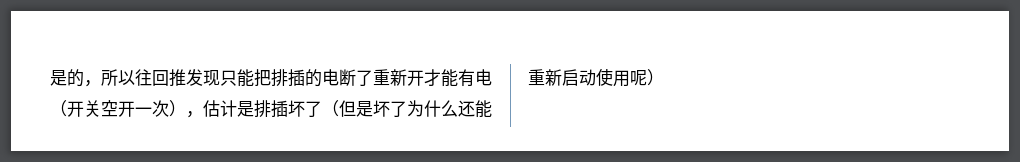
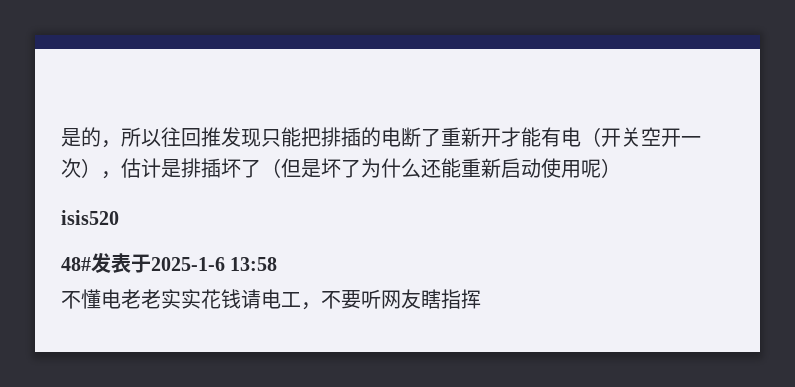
+ isis520
+ 48#发表于2025-1-6 13:58
+ 不懂电老老实实花钱请电工，不要听网友瞎指挥

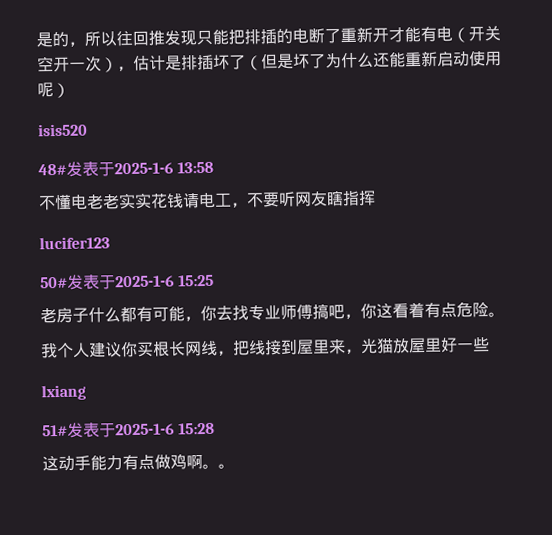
+ lucifer123
+ 50#发表于2025-1-6 15:25
+ 老房子什么都有可能，你去找专业师傅搞吧，你这看着有点危险。
+ 我个人建议你买根长网线，把线接到屋里来，光猫放屋里好一些
+ lxiang
+ 51#发表于2025-1-6 15:28
+ 这动手能力有点做鸡啊。。

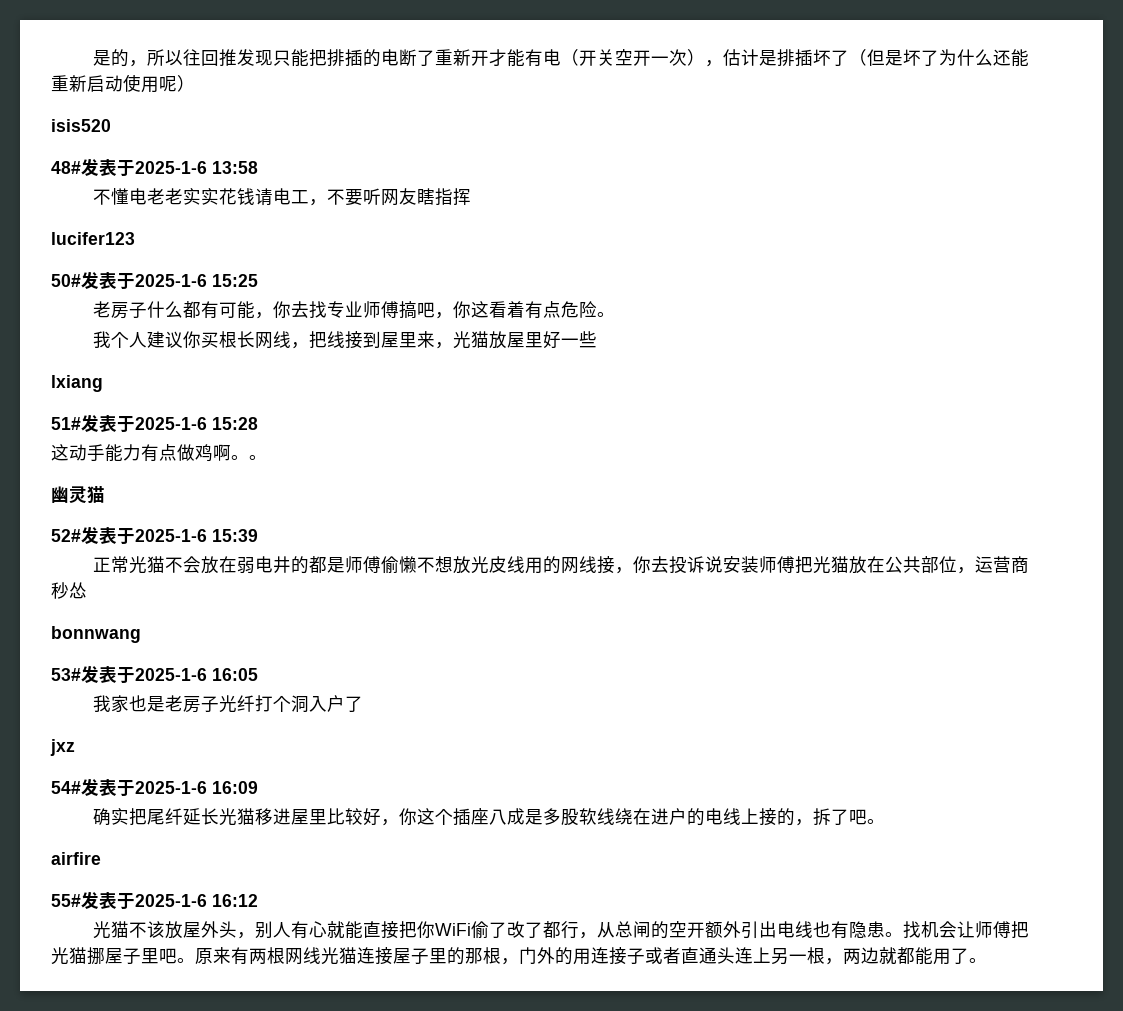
+ 幽灵猫
+ 52#发表于2025-1-6 15:39
+ 正常光猫不会放在弱电井的都是师傅偷懒不想放光皮线用的网线接，你去投诉说安装师傅把光猫放在公共部位，运营商秒怂
+ bonnwang
+ 53#发表于2025-1-6 16:05
+ 我家也是老房子光纤打个洞入户了
+ jxz
+ 54#发表于2025-1-6 16:09
+ 确实把尾纤延长光猫移进屋里比较好，你这个插座八成是多股软线绕在进户的电线上接的，拆了吧。
+ airfire
+ 55#发表于2025-1-6 16:12
+ 光猫不该放屋外头，别人有心就能直接把你WiFi偷了改了都行，从总闸的空开额外引出电线也有隐患。找机会让师傅把光猫挪屋子里吧。原来有两根网线光猫连接屋子里的那根，门外的用连接子或者直通头连上另一根，两边就都能用了。

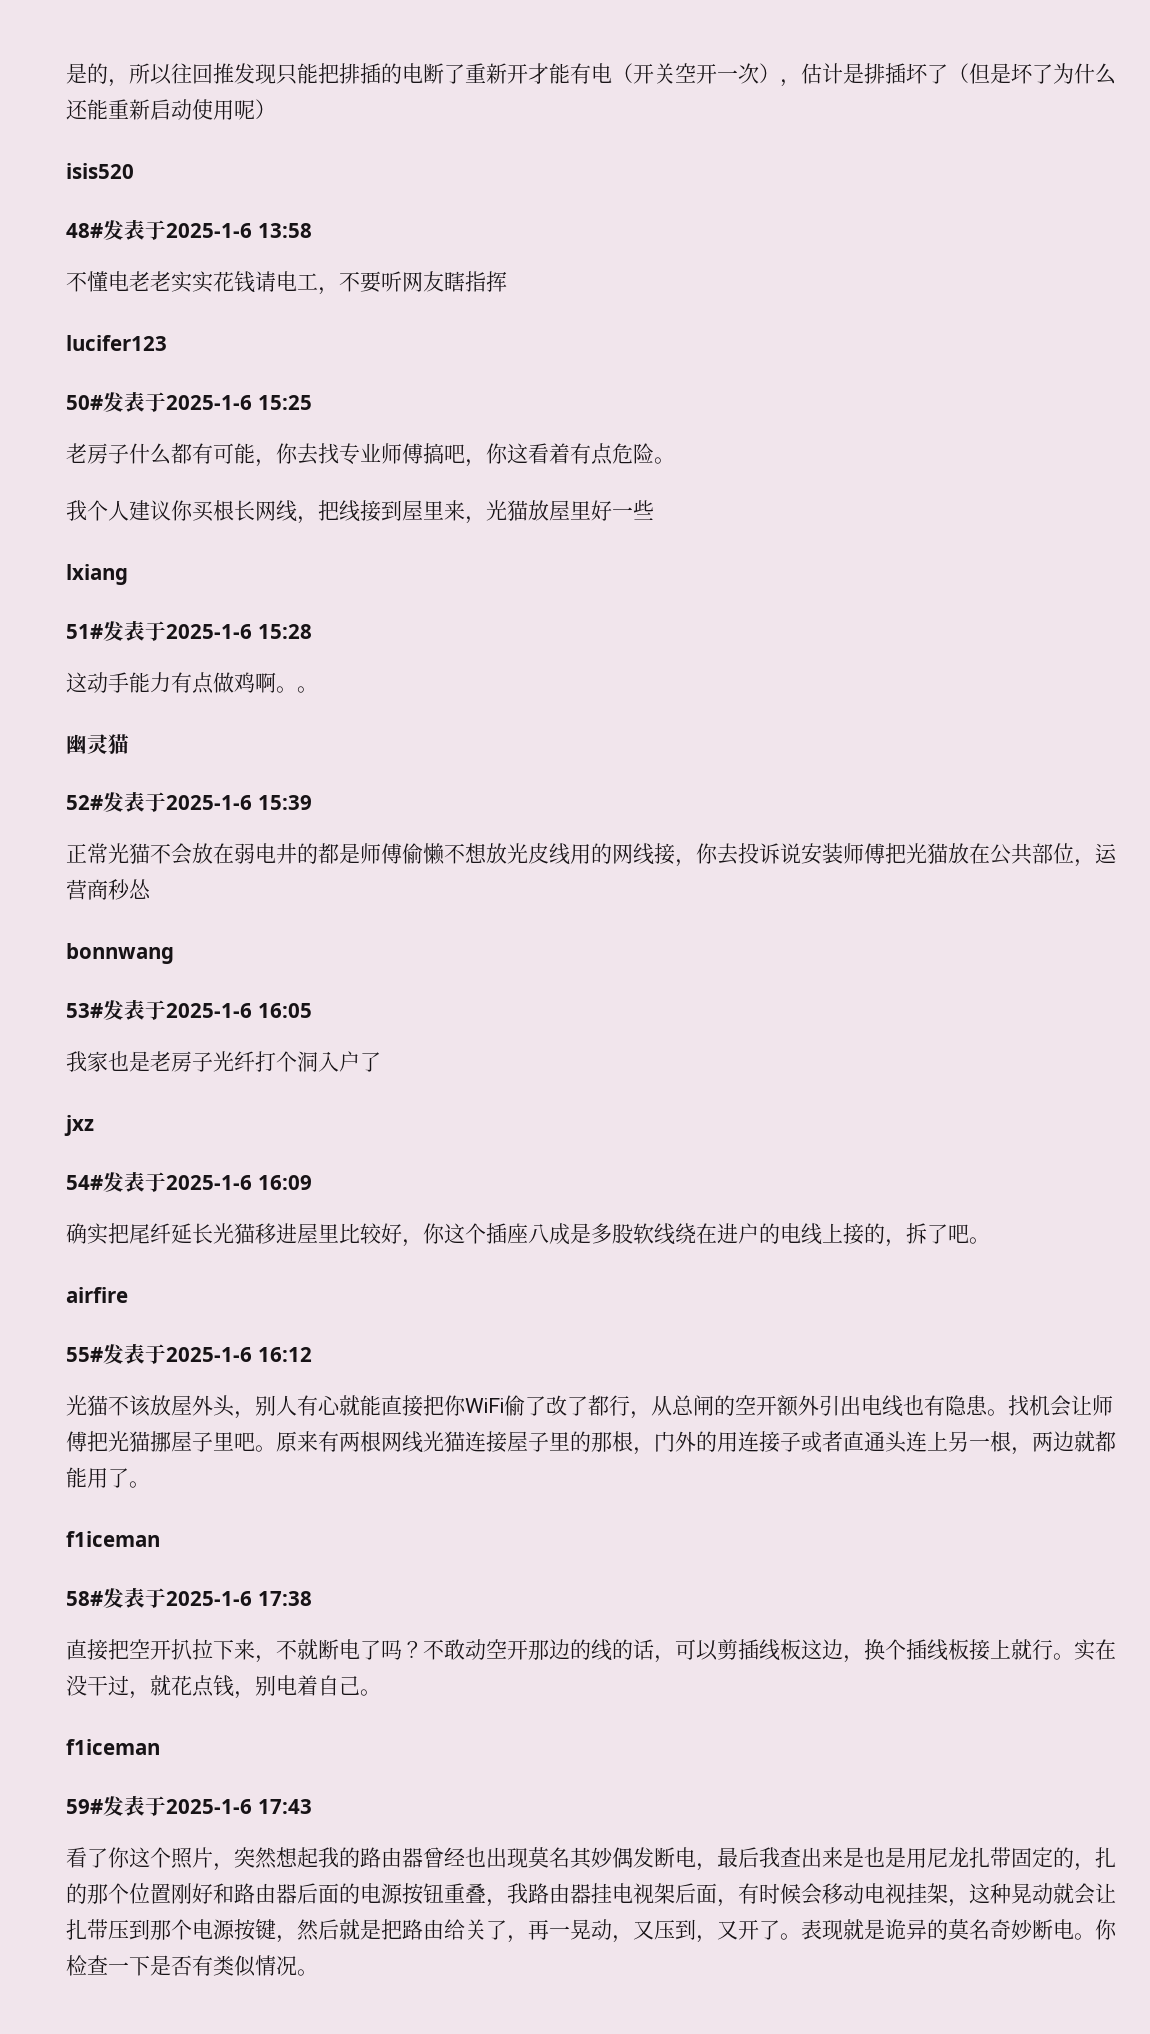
  原来有两根网线光猫连接屋子里的那根，门外的用连接子或者直通头连上另一根，两边就都能用了。
+ f1iceman
+ 58#发表于2025-1-6 17:38
+ 直接把空开扒拉下来，不就断电了吗？不敢动空开那边的线的话，可以剪插线板这边，换个插线板接上就行。实在没干过，就花点钱，别电着自己。
+ f1iceman
+ 59#发表于2025-1-6 17:43
+ 看了你这个照片，突然想起我的路由器曾经也出现莫名其妙偶发断电，最后我查出来是也是用尼龙扎带固定的，扎的那个位置刚好和路由器后面的电源按钮重叠，我路由器挂电视架后面，有时候会移动电视挂架，这种晃动就会让扎带压到那个电源按键，然后就是把路由给关了，再一晃动，又压到，又开了。表现就是诡异的莫名奇妙断电。你检查一下是否有类似情况。

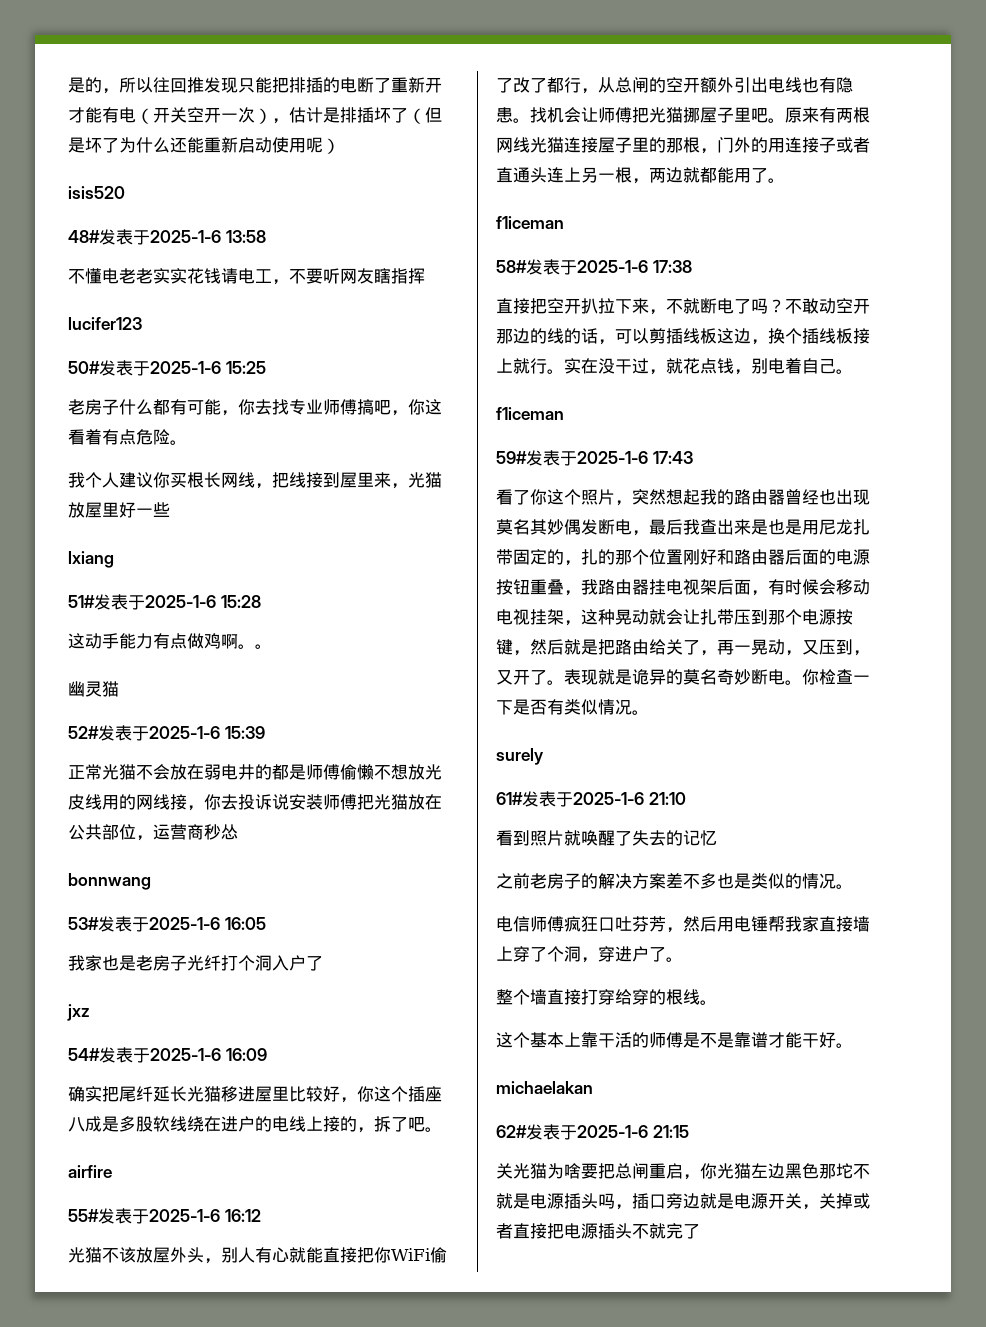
+ surely
+ 61#发表于2025-1-6 21:10
+ 看到照片就唤醒了失去的记忆
+ 之前老房子的解决方案差不多也是类似的情况。
+ 电信师傅疯狂口吐芬芳，然后用电锤帮我家直接墙上穿了个洞，穿进户了。
+ 整个墙直接打穿给穿的根线。
+ 这个基本上靠干活的师傅是不是靠谱才能干好。
+ michaelakan
+ 62#发表于2025-1-6 21:15
+ 关光猫为啥要把总闸重启，你光猫左边黑色那坨不就是电源插头吗，插口旁边就是电源开关，关掉或者直接把电源插头不就完了

